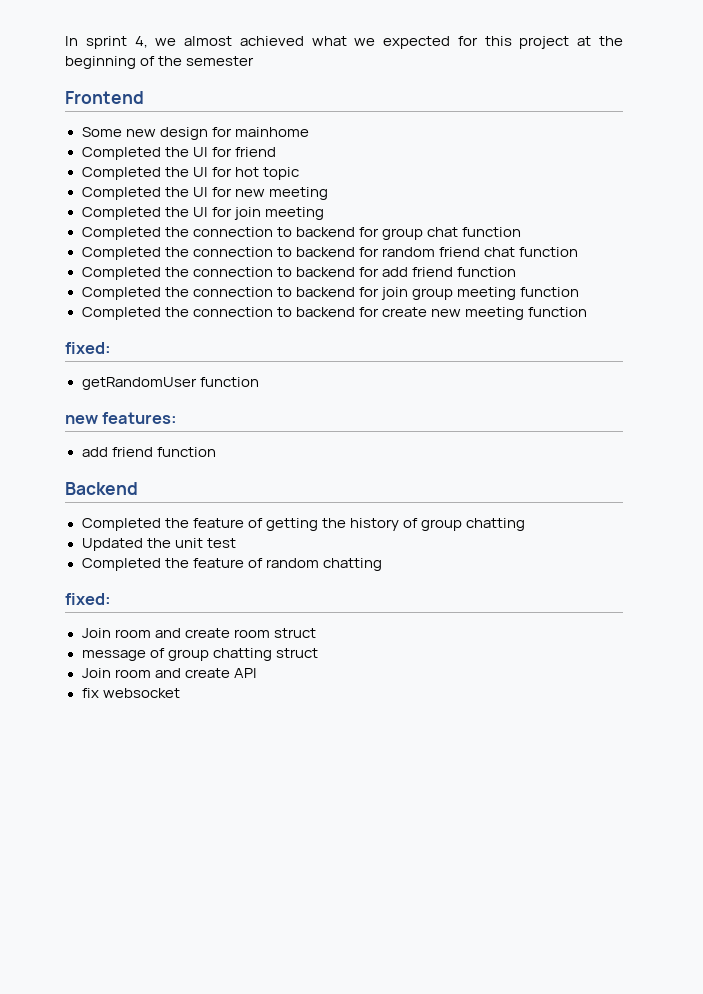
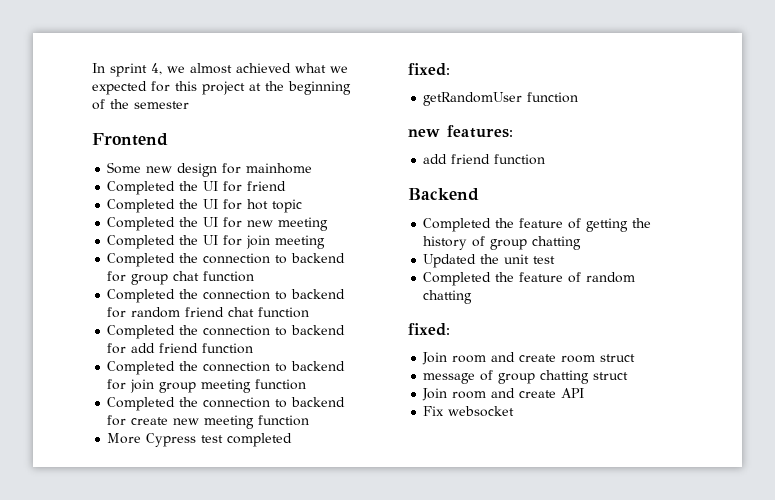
+ More Cypress test completed
- fix websocket
+ Fix websocket

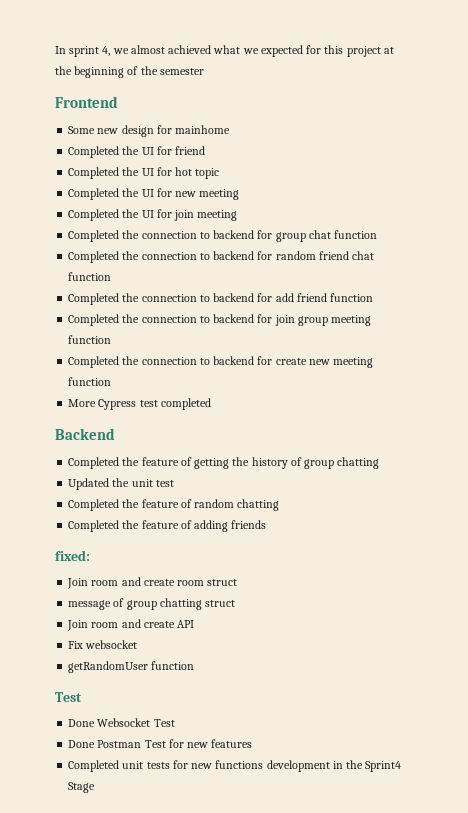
  More Cypress test completed
- fixed:
- getRandomUser function
- new features:
- add friend function
+ Completed the feature of adding friends
+ getRandomUser function
+ Test
+ Done Websocket Test
+ Done Postman Test for new features
+ Completed unit tests for new functions development in the Sprint4 Stage

